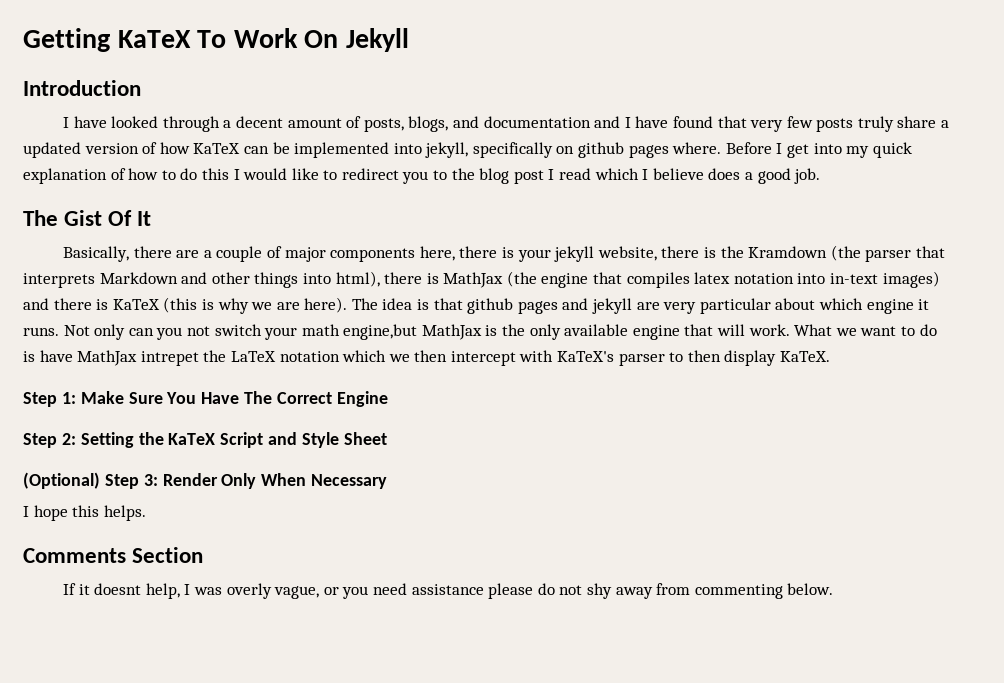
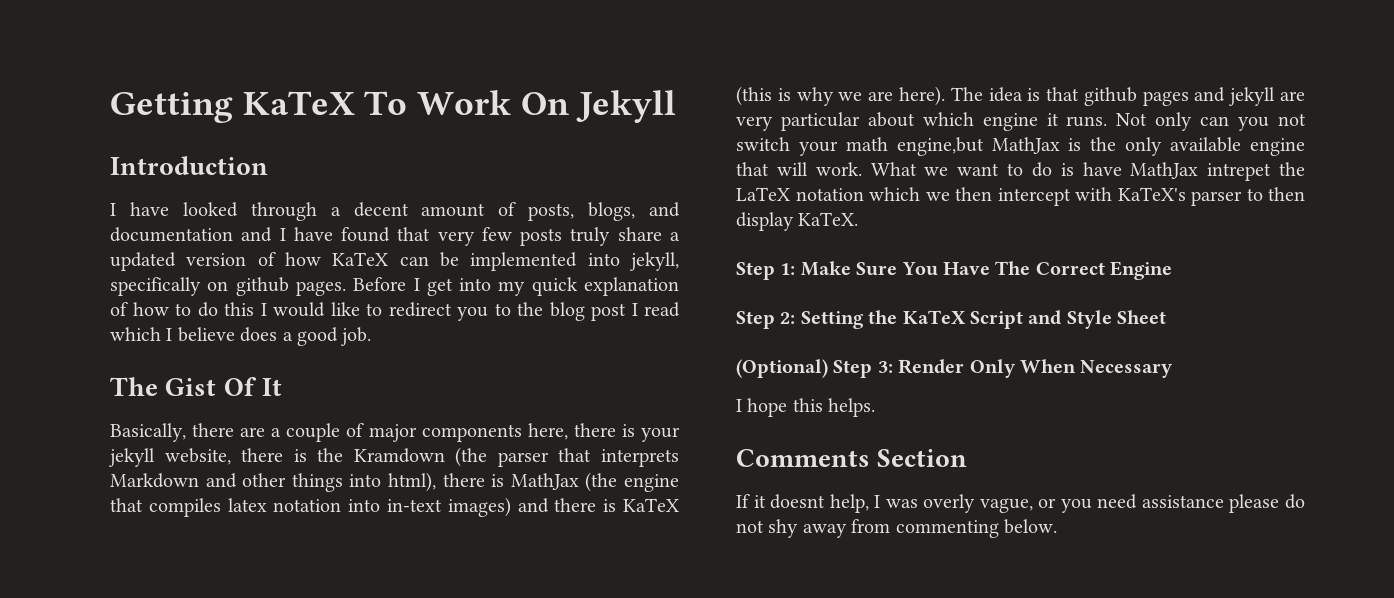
- I have looked through a decent amount of posts, blogs, and documentation and I have found that very few posts truly share a updated version of how KaTeX can be implemented into jekyll, specifically on github pages where.
+ I have looked through a decent amount of posts, blogs, and documentation and I have found that very few posts truly share a updated version of how KaTeX can be implemented into jekyll, specifically on github pages.

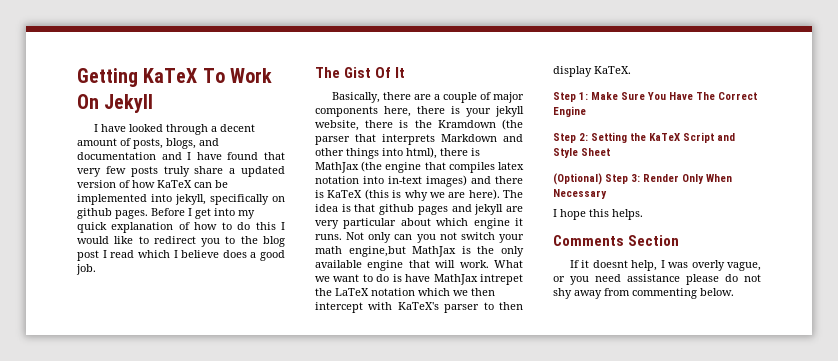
- Introduction

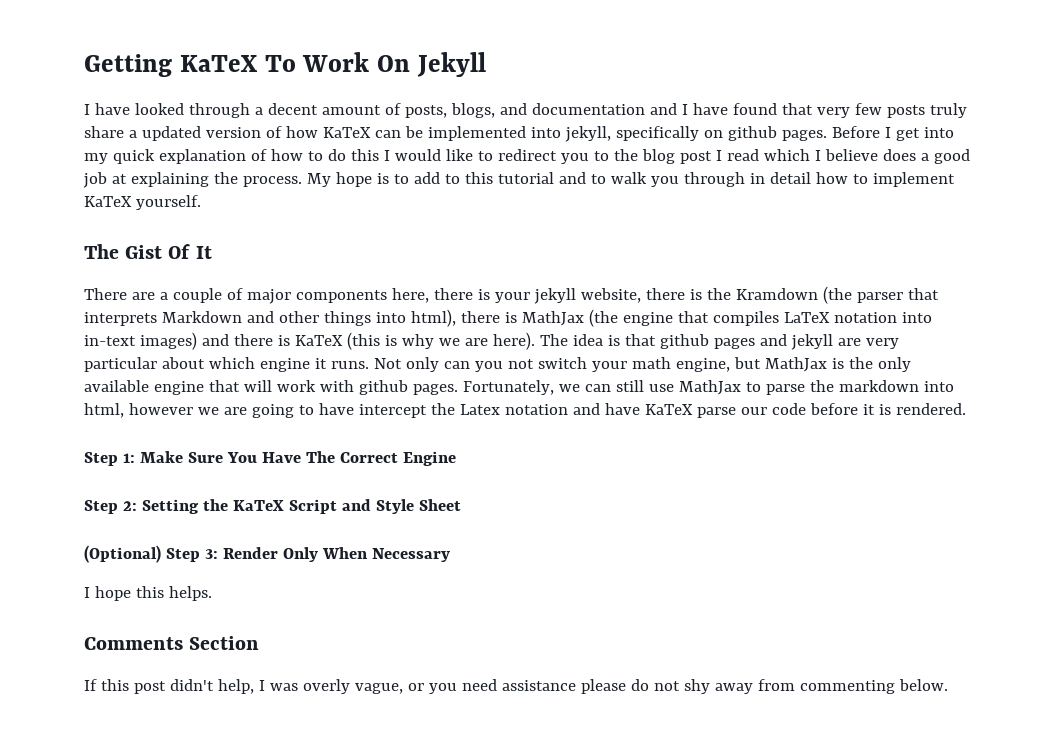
- Before I get into my quick explanation of how to do this I would like to redirect you to the blog post I read which I believe does a good job.
+ Before I get into my quick explanation of how to do this I would like to redirect you to the blog post I read which I believe does a good job at explaining the process. My hope is to add to this tutorial and to walk you through in detail how to implement KaTeX yourself.
- Basically, there are a couple of major components here, there is your jekyll website, there is the Kramdown (the parser that interprets Markdown and other things into html), there is MathJax (the engine that compiles latex notation into in-text images) and there is KaTeX (this is why we are here).
+ There are a couple of major components here, there is your jekyll website, there is the Kramdown (the parser that interprets Markdown and other things into html), there is MathJax (the engine that compiles LaTeX notation into in-text images) and there is KaTeX (this is why we are here).
- Not only can you not switch your math engine,but MathJax is the only available engine that will work. What we want to do is have MathJax intrepet the LaTeX notation which we then intercept with KaTeX's parser to then display KaTeX.
+ Not only can you not switch your math engine, but MathJax is the only available engine that will work with github pages. Fortunately, we can still use MathJax to parse the markdown into html, however we are going to have intercept the Latex notation and have KaTeX parse our code before it is rendered.
- If it doesnt help, I was overly vague, or you need assistance please do not shy away from commenting below.
+ If this post didn't help, I was overly vague, or you need assistance please do not shy away from commenting below.

